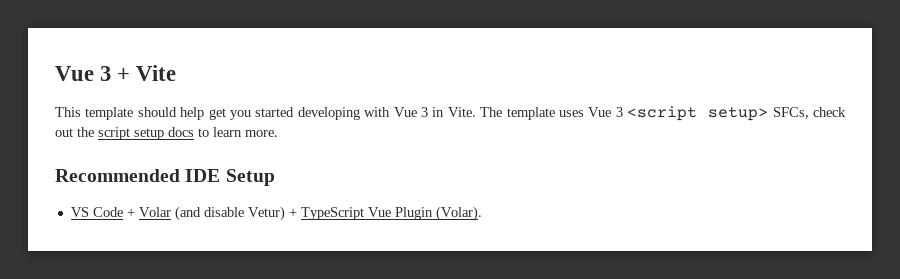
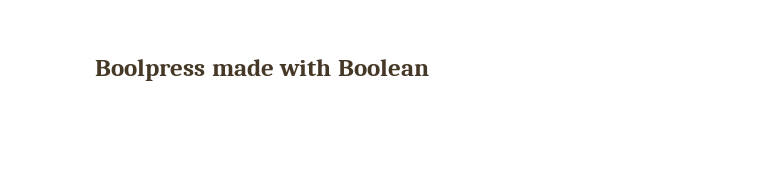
- Vue 3 + Vite
- This template should help get you started developing with Vue 3 in Vite. The template uses Vue 3 <script setup> SFCs, check out the script setup docs to learn more.
- Recommended IDE Setup
- VS Code + Volar (and disable Vetur) + TypeScript Vue Plugin (Volar).
+ Boolpress made with Boolean

